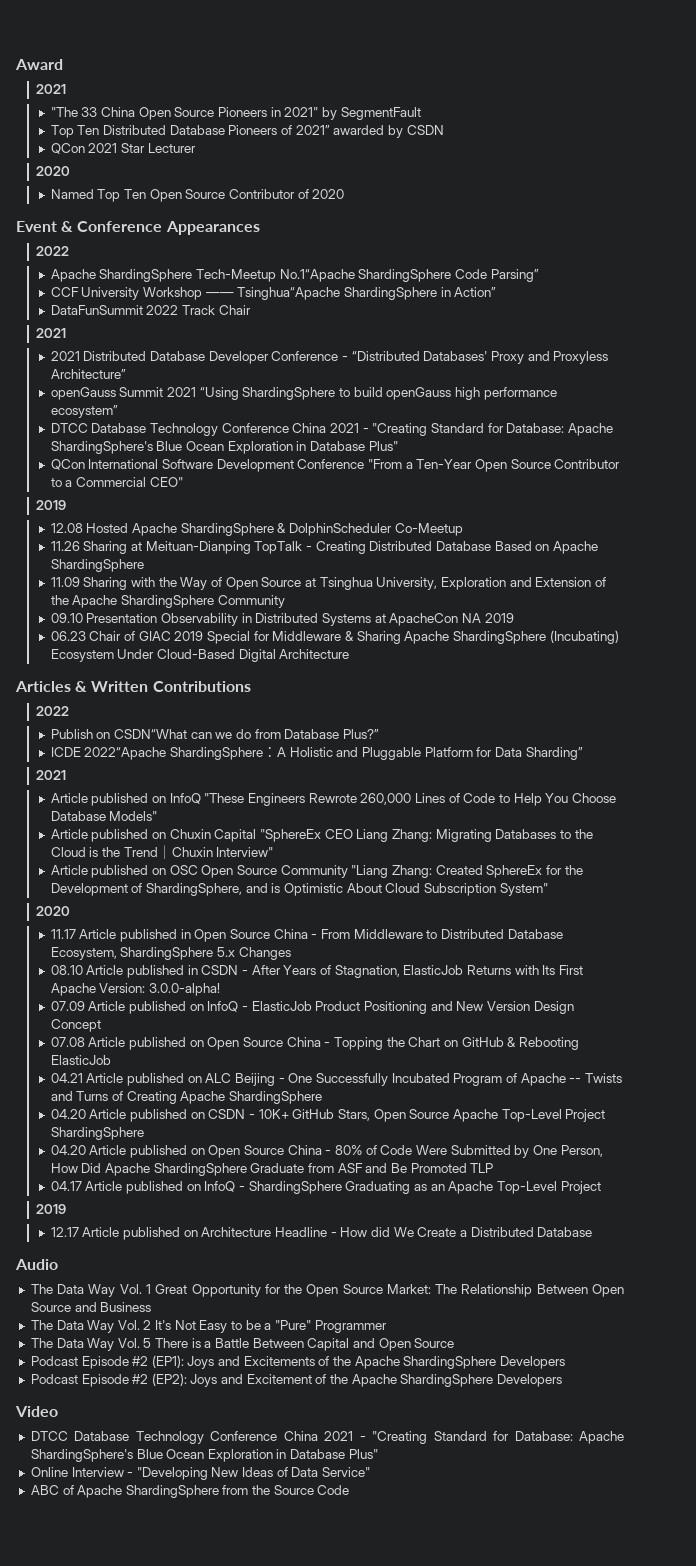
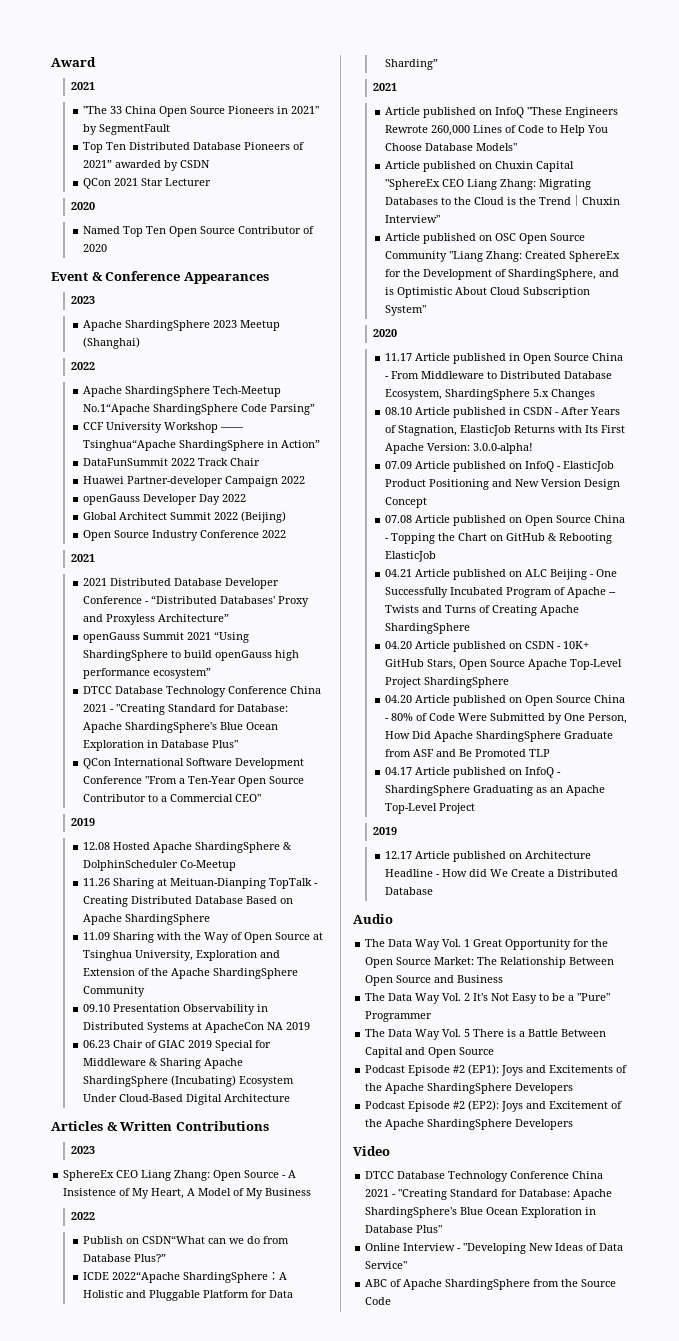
  Event & Conference Appearances
+ 2023
+ Apache ShardingSphere 2023 Meetup (Shanghai)
+ Huawei Partner-developer Campaign 2022
+ openGauss Developer Day 2022
+ Global Architect Summit 2022 (Beijing)
+ Open Source Industry Conference 2022
  Articles & Written Contributions
+ 2023
+ SphereEx CEO Liang Zhang: Open Source - A Insistence of My Heart, A Model of My Business

